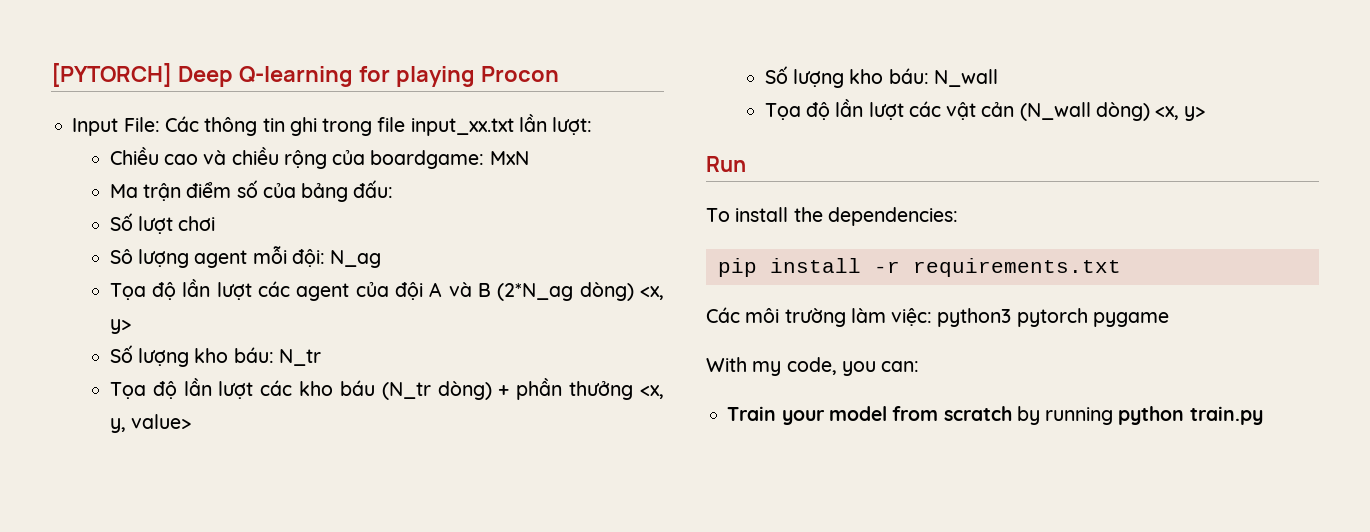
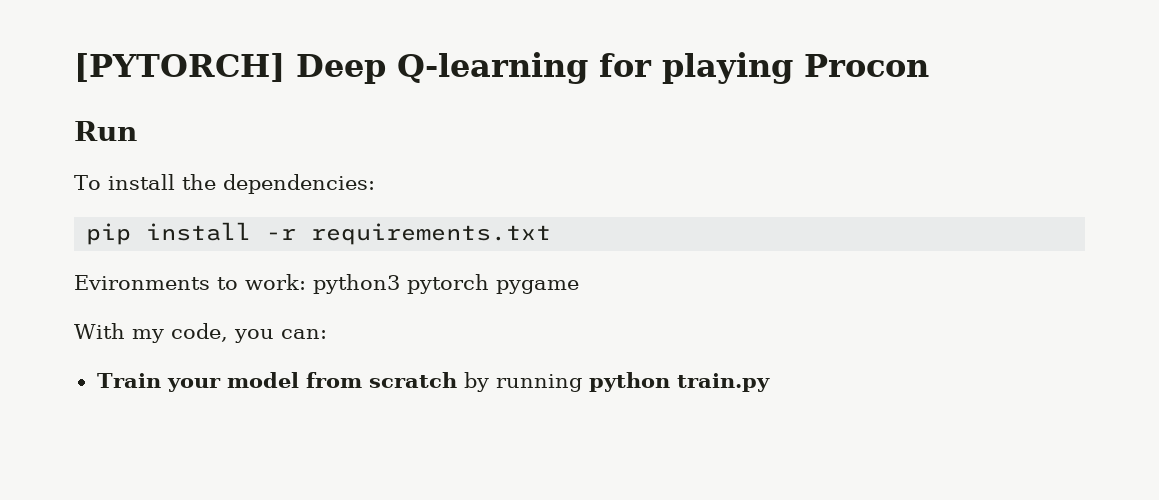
- Input File: Các thông tin ghi trong file input_xx.txt lần lượt:
- Chiều cao và chiều rộng của boardgame: MxN
- Ma trận điểm số của bảng đấu:
- Số lượt chơi
- Sô lượng agent mỗi đội: N_ag
- Tọa độ lần lượt các agent của đội A và B (2*N_ag dòng) <x, y>
- Số lượng kho báu: N_tr
- Tọa độ lần lượt các kho báu (N_tr dòng) + phần thưởng <x, y, value>
- Số lượng kho báu: N_wall
- Tọa độ lần lượt các vật cản (N_wall dòng) <x, y>
- Các môi trường làm việc: python3 pytorch pygame
+ Evironments to work: python3 pytorch pygame

